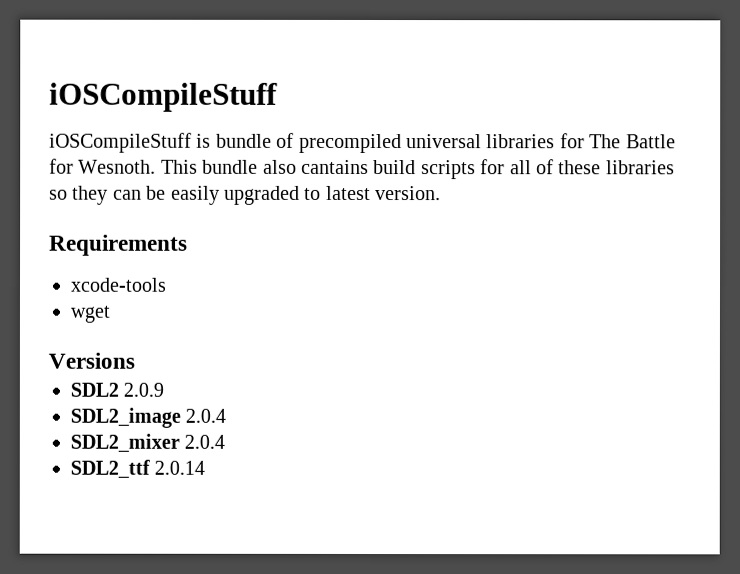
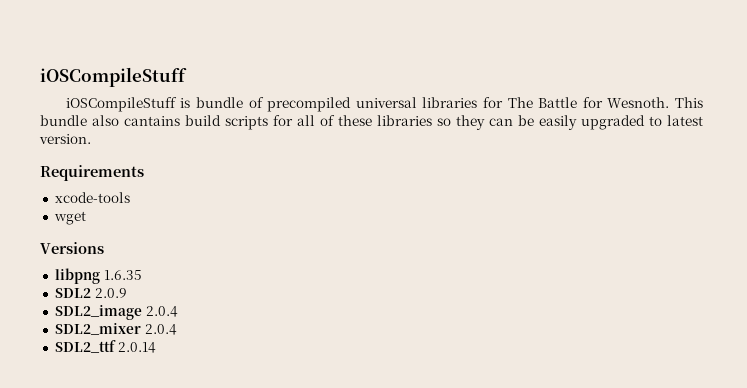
+ libpng 1.6.35

